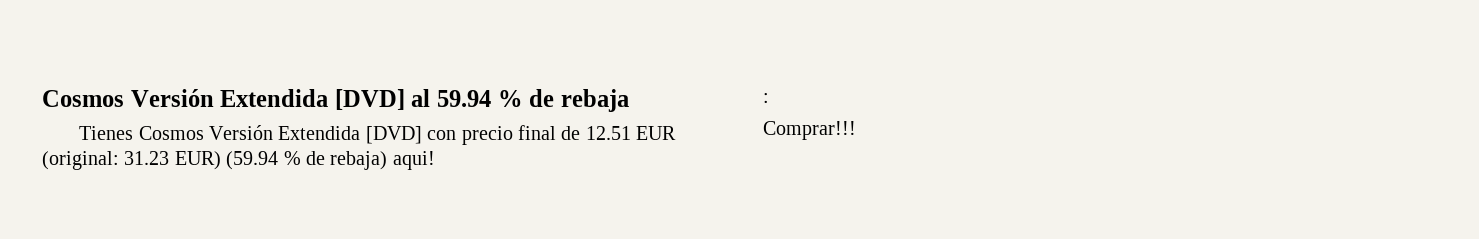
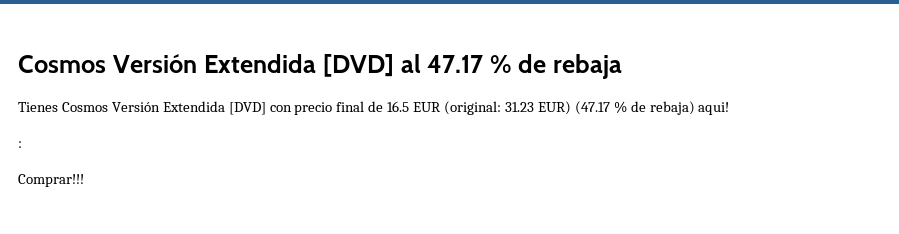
- Cosmos Versión Extendida [DVD] al 59.94 % de rebaja
+ Cosmos Versión Extendida [DVD] al 47.17 % de rebaja
- Tienes Cosmos Versión Extendida [DVD] con precio final de 12.51 EUR (original: 31.23 EUR) (59.94 % de rebaja) aqui!
+ Tienes Cosmos Versión Extendida [DVD] con precio final de 16.5 EUR (original: 31.23 EUR) (47.17 % de rebaja) aqui!

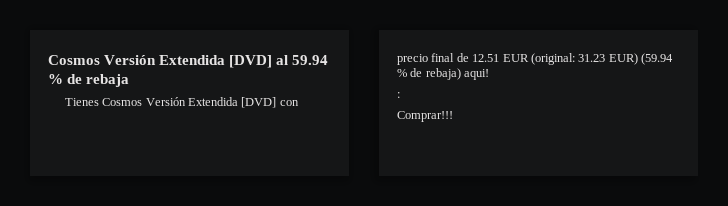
- Cosmos Versión Extendida [DVD] al 47.17 % de rebaja
+ Cosmos Versión Extendida [DVD] al 59.94 % de rebaja
- Tienes Cosmos Versión Extendida [DVD] con precio final de 16.5 EUR (original: 31.23 EUR) (47.17 % de rebaja) aqui!
+ Tienes Cosmos Versión Extendida [DVD] con precio final de 12.51 EUR (original: 31.23 EUR) (59.94 % de rebaja) aqui!

